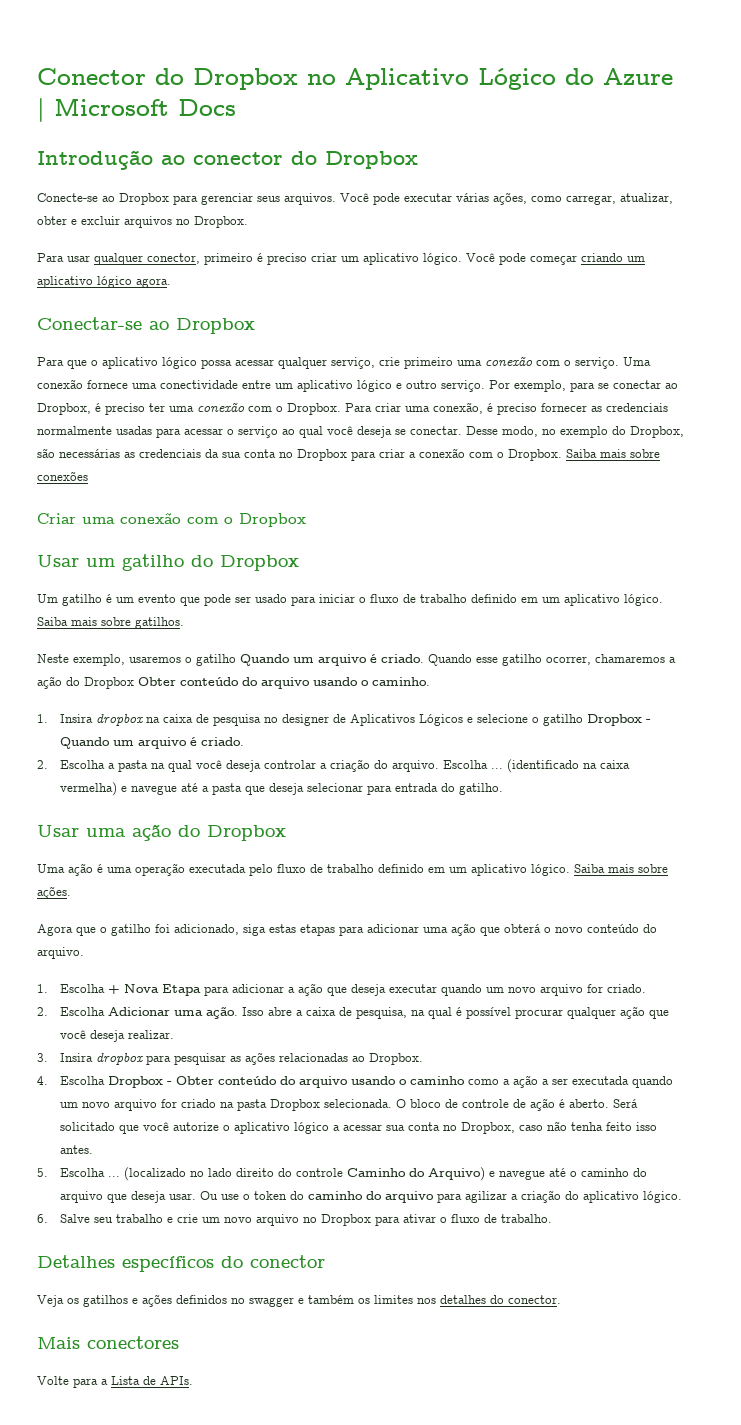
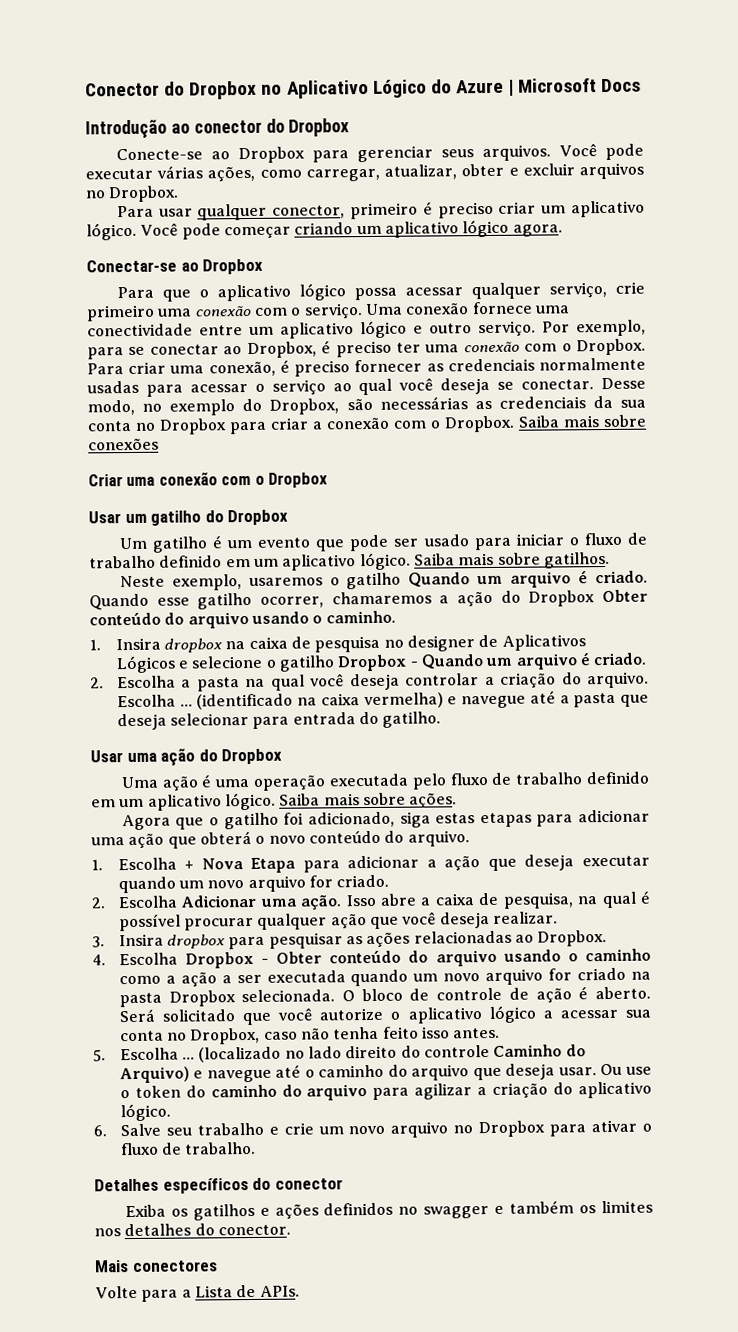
- Veja os gatilhos e ações definidos no swagger e também os limites nos detalhes do conector.
+ Exiba os gatilhos e ações definidos no swagger e também os limites nos detalhes do conector.

